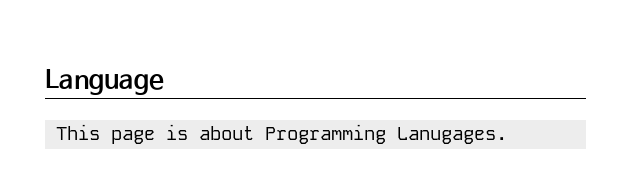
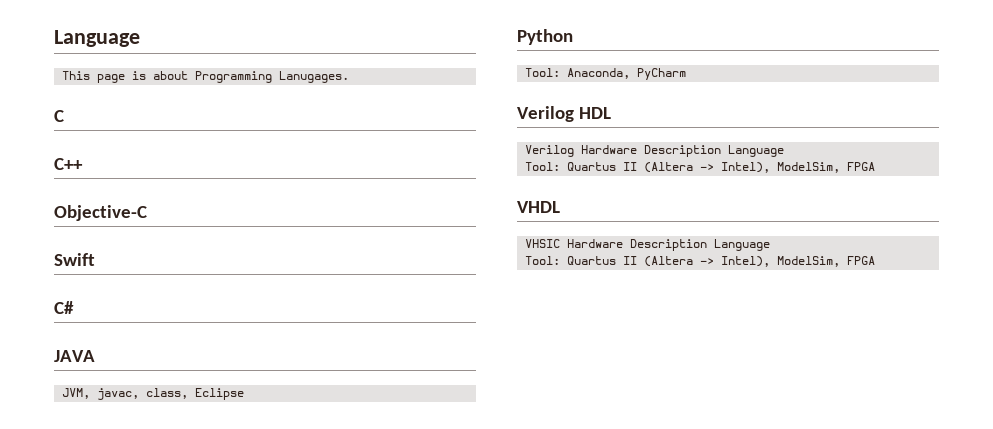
+ C
+ C++
+ Objective-C
+ Swift
+ C#
+ JAVA
+ JVM, javac, class, Eclipse
+ Python
+ Tool: Anaconda, PyCharm
+ Verilog HDL
+ Verilog Hardware Description Language
+ Tool: Quartus II (Altera -> Intel), ModelSim, FPGA
+ VHDL
+ VHSIC Hardware Description Language
+ Tool: Quartus II (Altera -> Intel), ModelSim, FPGA

